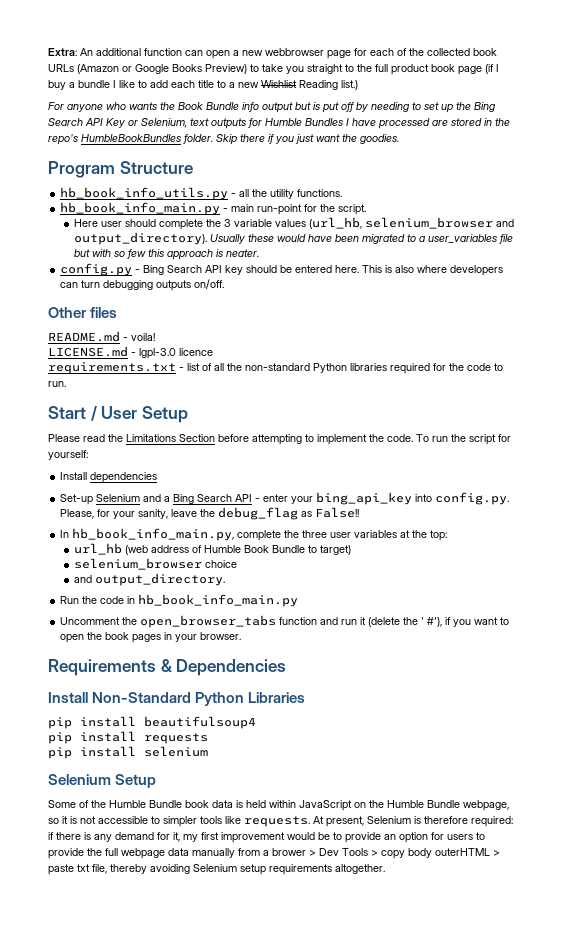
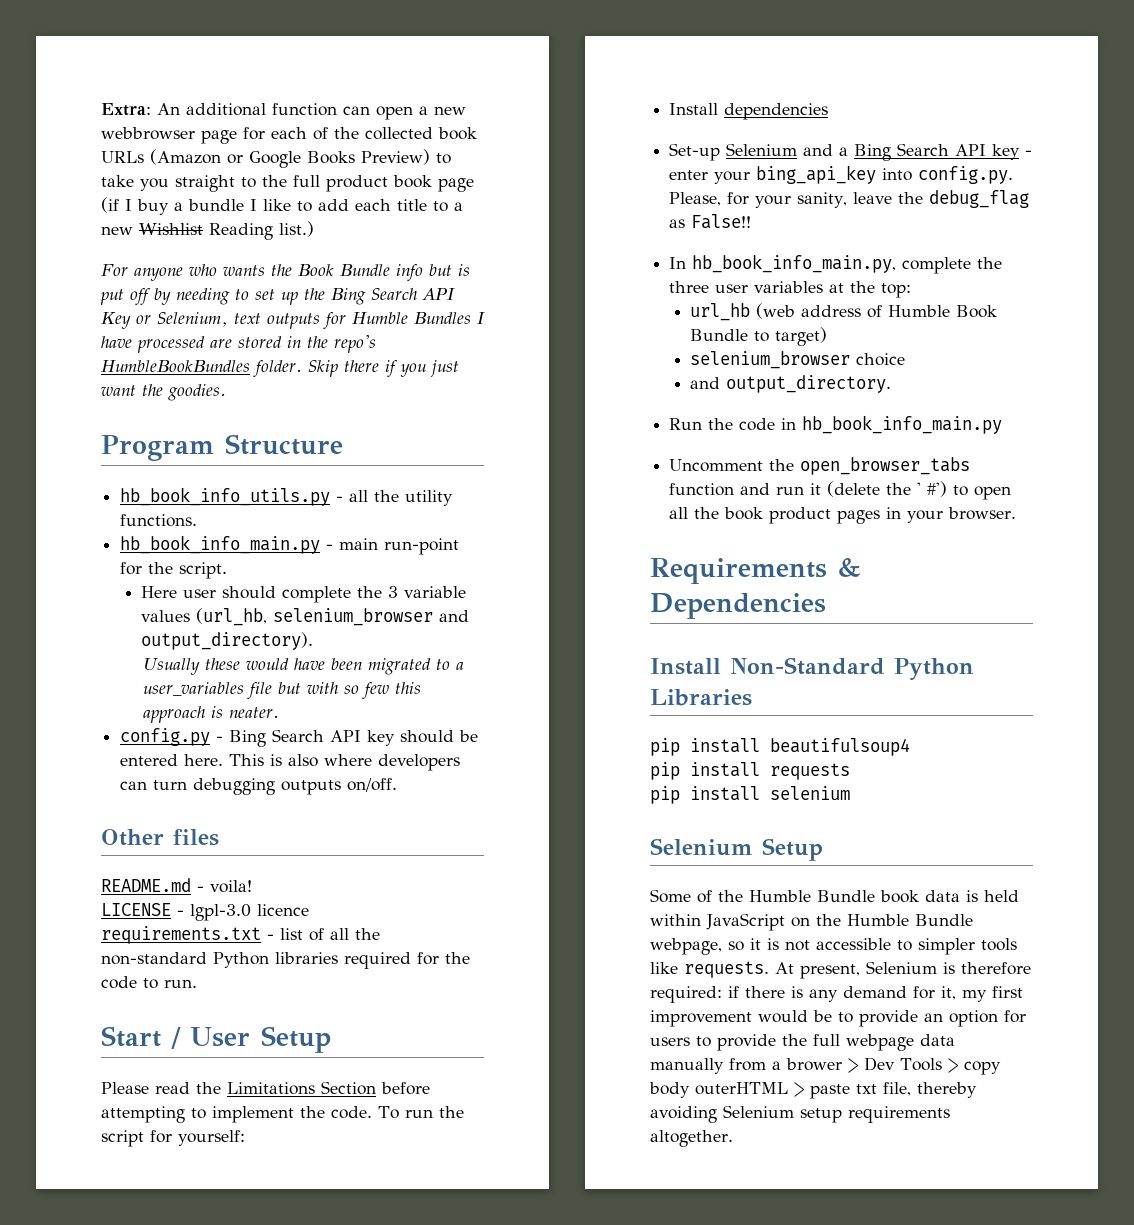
- For anyone who wants the Book Bundle info output but is put off by needing to set up the Bing Search API Key or Selenium, text outputs for Humble Bundles I have processed are stored in the repo's HumbleBookBundles folder.
+ For anyone who wants the Book Bundle info but is put off by needing to set up the Bing Search API Key or Selenium, text outputs for Humble Bundles I have processed are stored in the repo's HumbleBookBundles folder.
- Here user should complete the 3 variable values (url_hb, selenium_browser and output_directory). Usually these would have been migrated to a user_variables file but with so few this approach is neater.
+ Here user should complete the 3 variable values (url_hb, selenium_browser and output_directory).
+ Usually these would have been migrated to a user_variables file but with so few this approach is neater.
- LICENSE.md - lgpl-3.0 licence
+ LICENSE - lgpl-3.0 licence
- Set-up Selenium and a Bing Search API - enter your bing_api_key into config.py. Please, for your sanity, leave the debug_flag as False!!
+ Set-up Selenium and a Bing Search API key - enter your bing_api_key into config.py. Please, for your sanity, leave the debug_flag as False!!
- Uncomment the open_browser_tabs function and run it (delete the ' #'), if you want to open the book pages in your browser.
+ Uncomment the open_browser_tabs function and run it (delete the ' #') to open all the book product pages in your browser.

